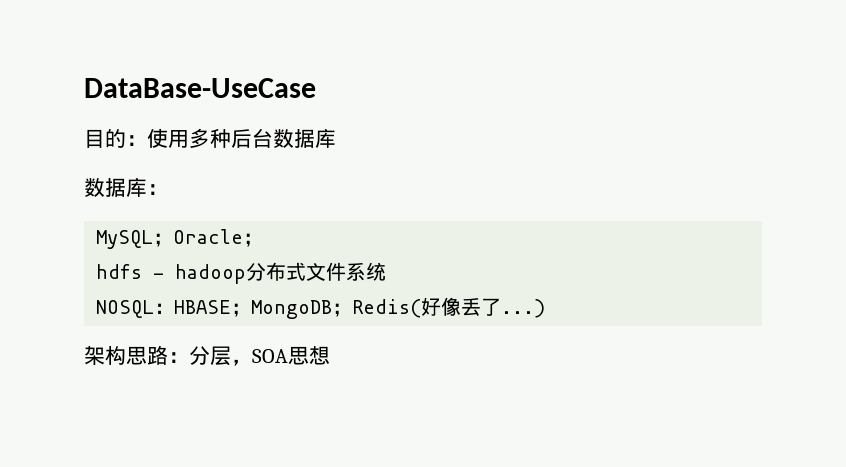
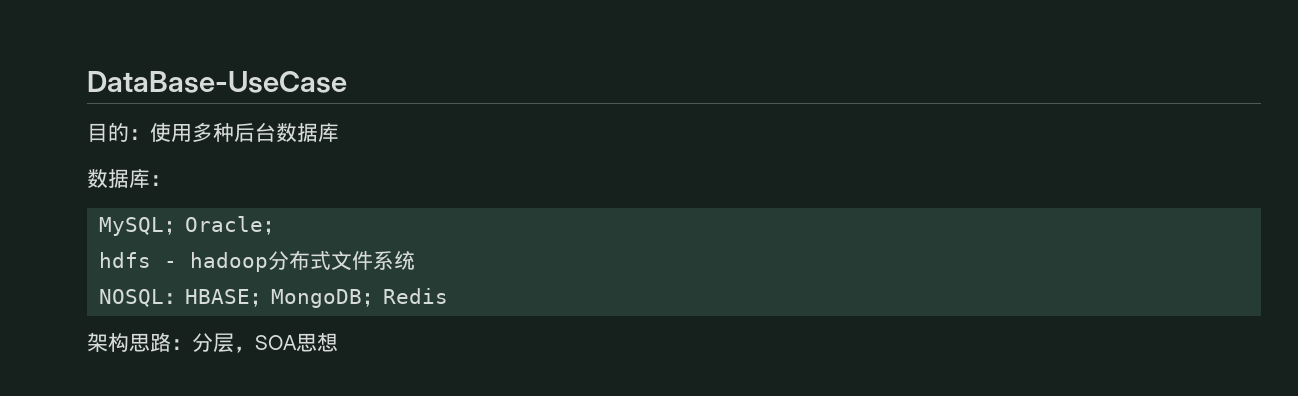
- NOSQL：HBASE；MongoDB；Redis(好像丢了...)
+ NOSQL：HBASE；MongoDB；Redis

